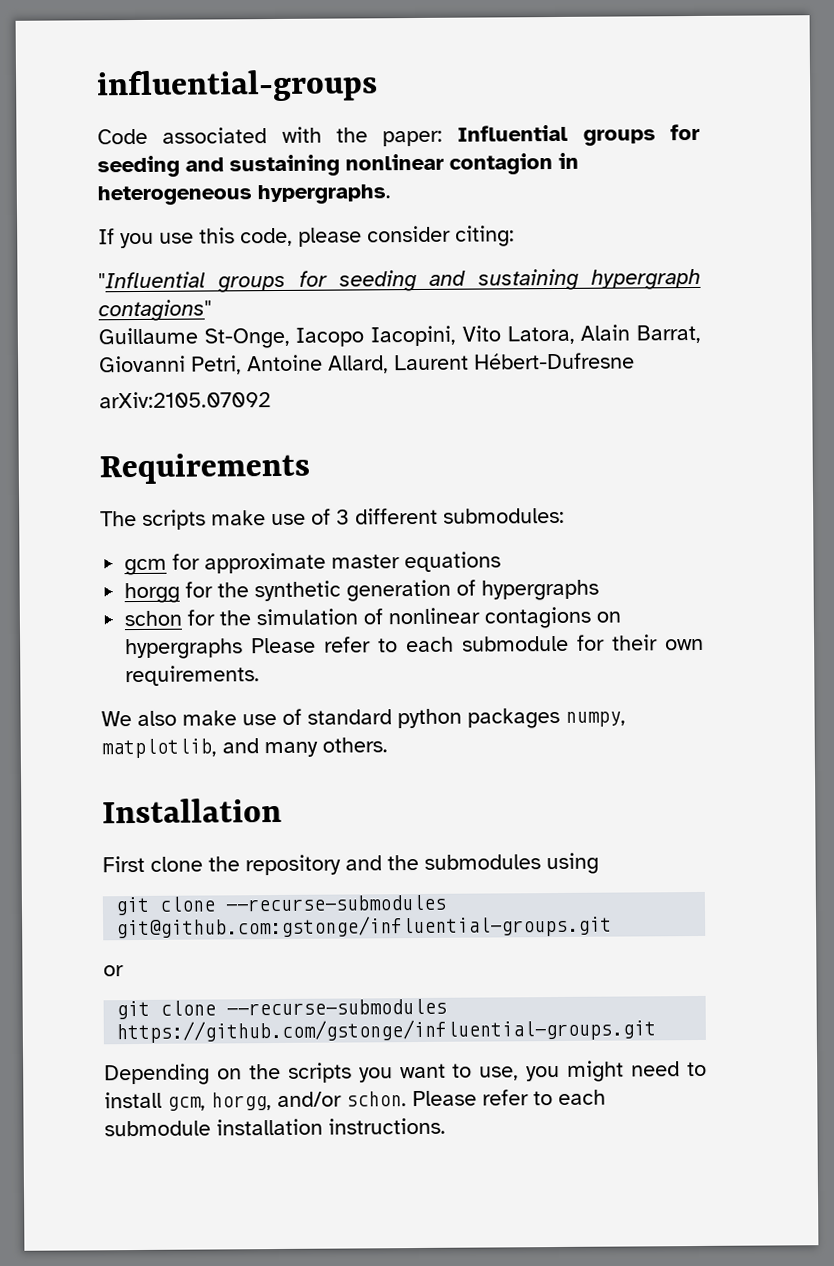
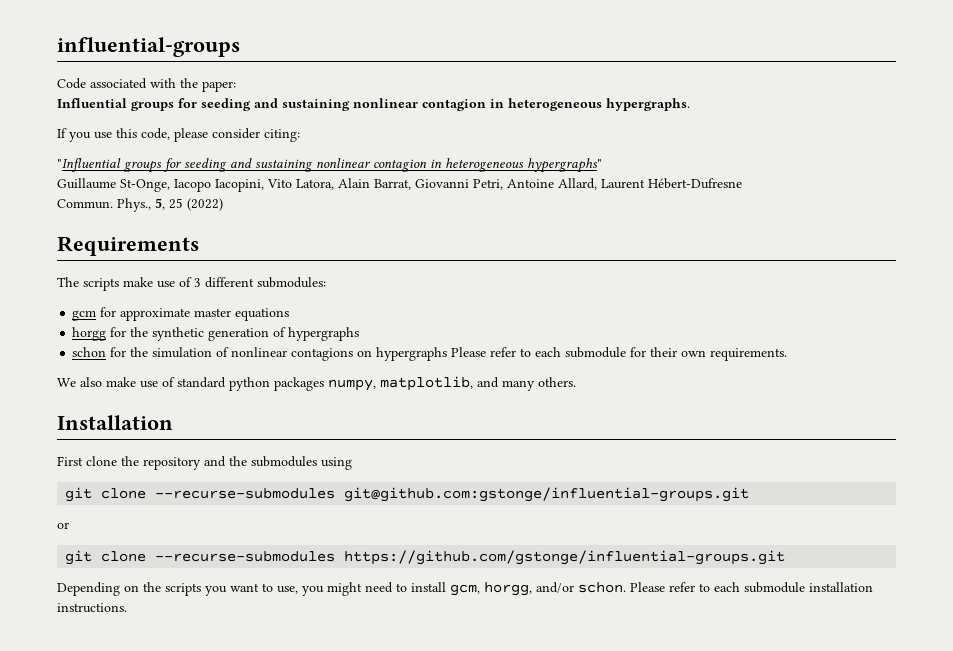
- Code associated with the paper: Influential groups for seeding and sustaining nonlinear contagion in heterogeneous hypergraphs.
+ Code associated with the paper:
+ Influential groups for seeding and sustaining nonlinear contagion in heterogeneous hypergraphs.
- "Influential groups for seeding and sustaining hypergraph contagions"
+ "Influential groups for seeding and sustaining nonlinear contagion in heterogeneous hypergraphs"
- arXiv:2105.07092
+ Commun. Phys., 5, 25 (2022)

